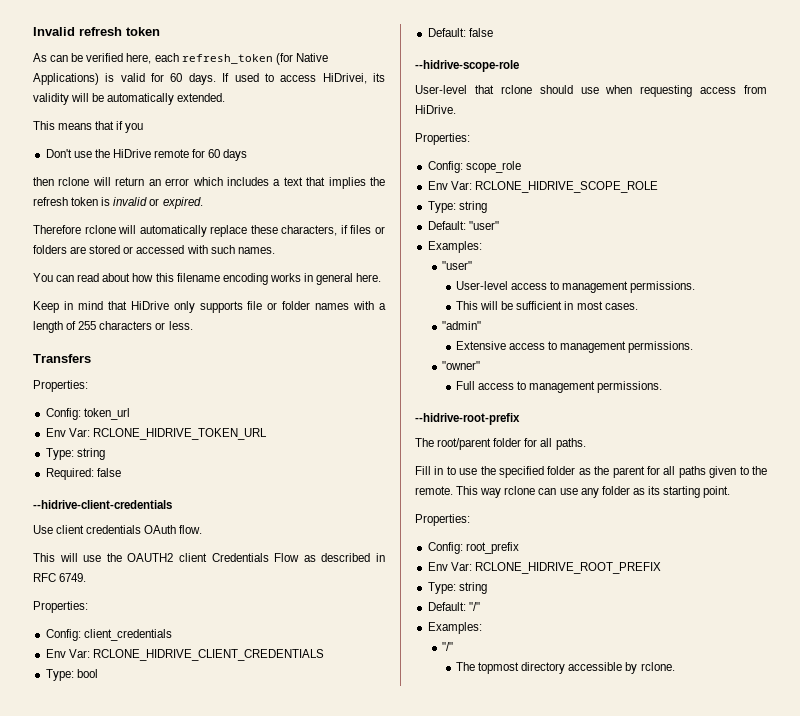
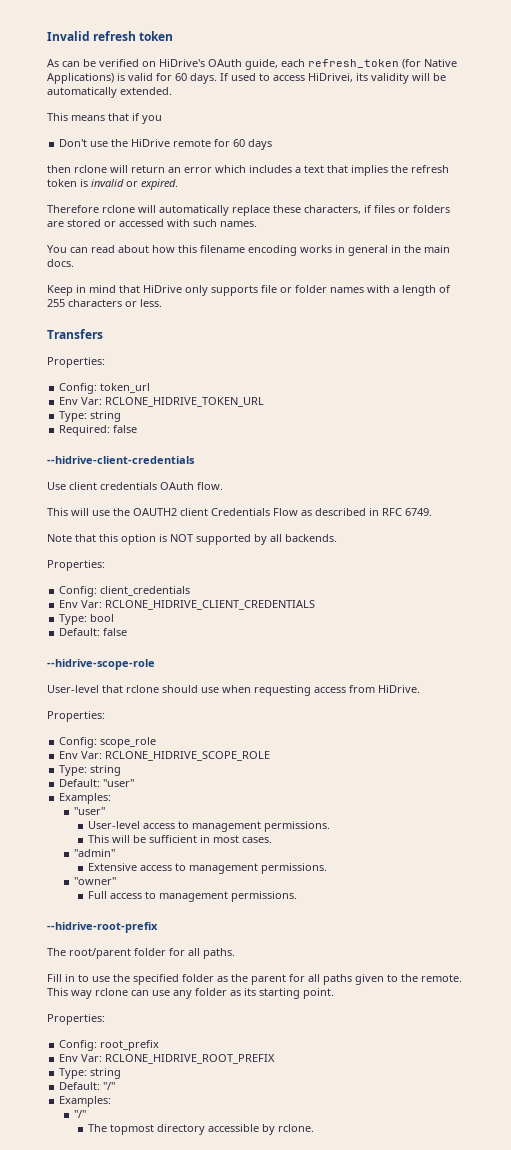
- As can be verified here, each refresh_token (for Native Applications) is valid for 60 days.
+ As can be verified on HiDrive's OAuth guide, each refresh_token (for Native Applications) is valid for 60 days.
- You can read about how this filename encoding works in general here.
+ You can read about how this filename encoding works in general in the main docs.
+ Note that this option is NOT supported by all backends.

